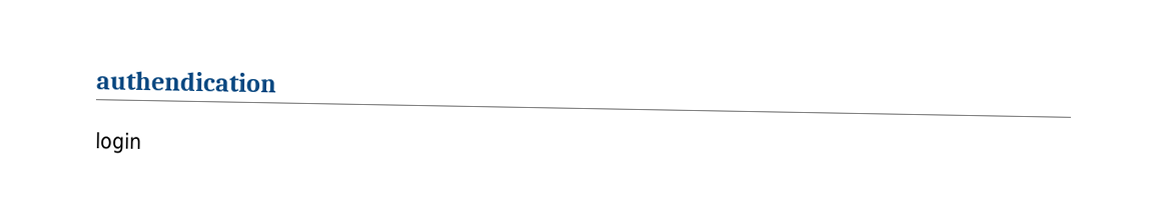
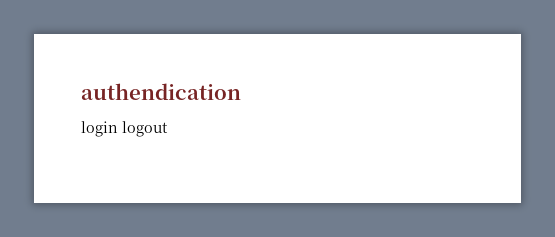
- login
+ login logout

